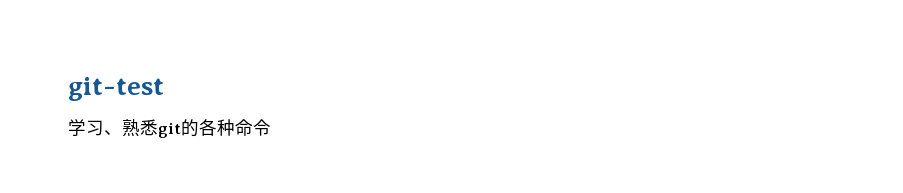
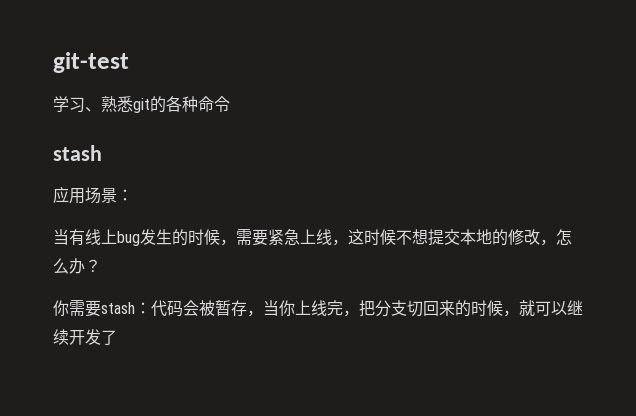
  学习、熟悉git的各种命令
+ stash
+ 应用场景：
+ 当有线上bug发生的时候，需要紧急上线，这时候不想提交本地的修改，怎么办？
+ 你需要stash：代码会被暂存，当你上线完，把分支切回来的时候，就可以继续开发了

